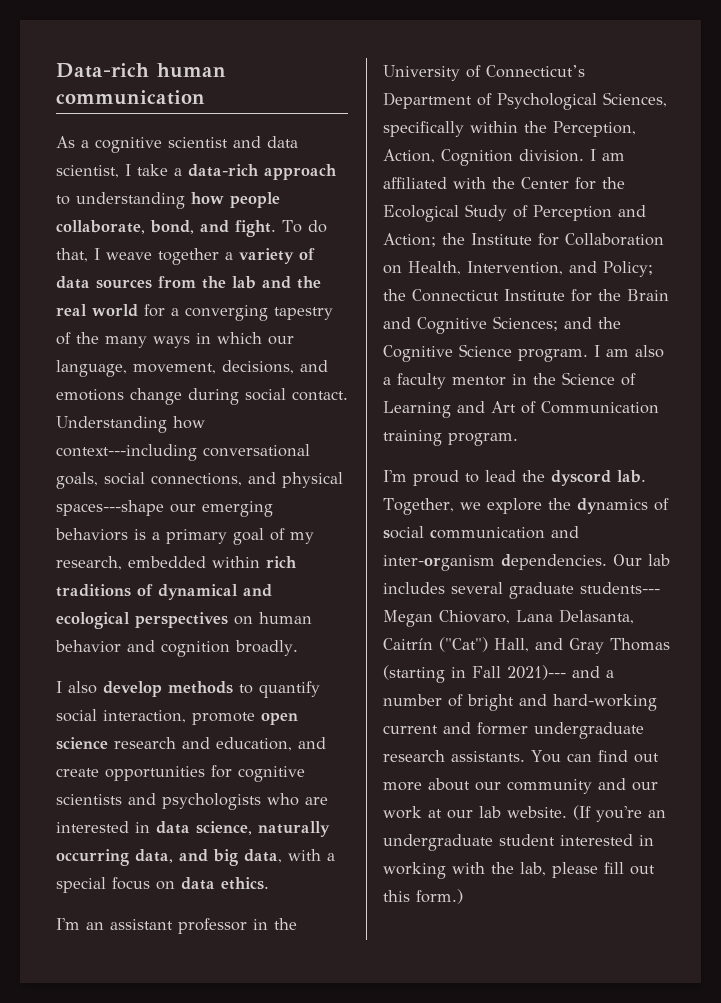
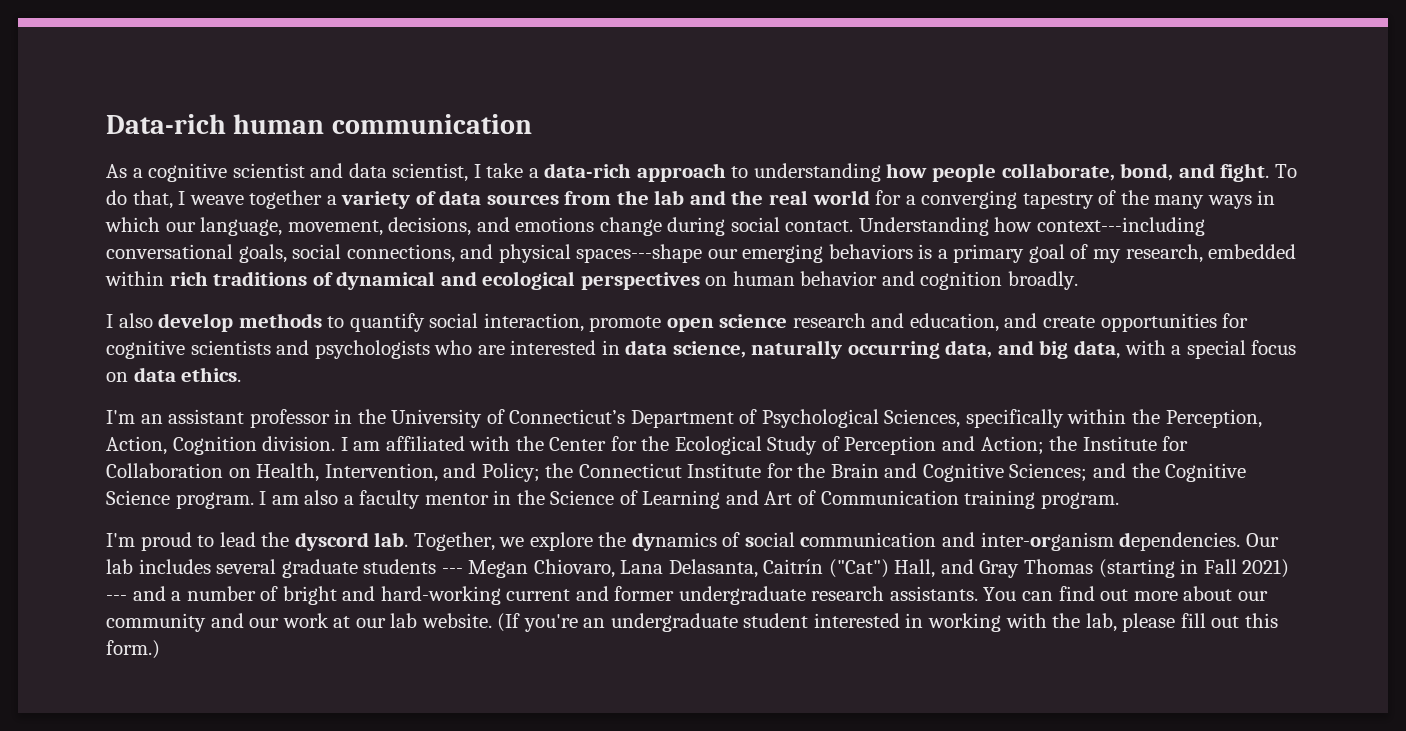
- Our lab includes several graduate students--- Megan Chiovaro, Lana Delasanta, Caitrín ("Cat") Hall, and Gray Thomas (starting in Fall 2021)--- and a number of bright and hard-working current and former undergraduate research assistants.
+ Our lab includes several graduate students --- Megan Chiovaro, Lana Delasanta, Caitrín ("Cat") Hall, and Gray Thomas (starting in Fall 2021) --- and a number of bright and hard-working current and former undergraduate research assistants.

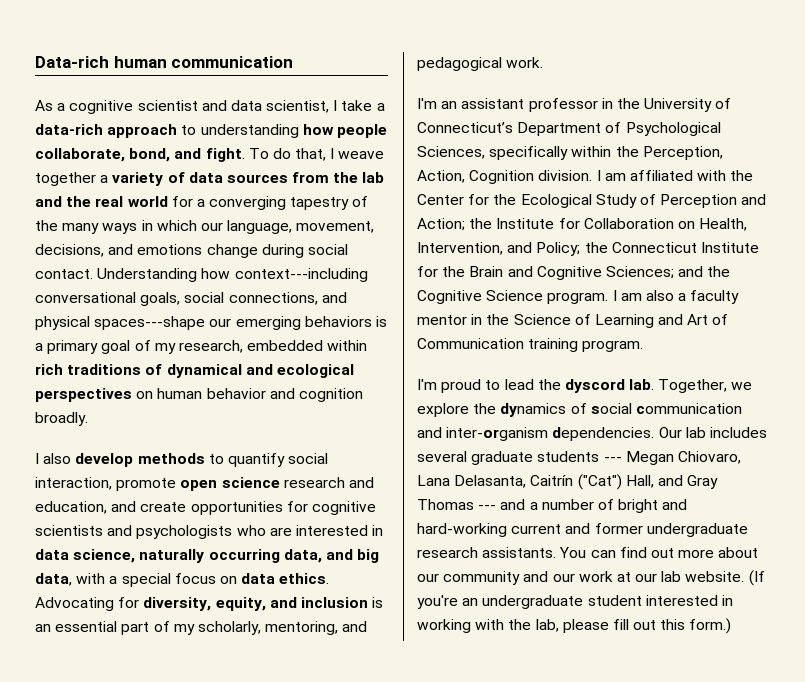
+ Advocating for diversity, equity, and inclusion is an essential part of my scholarly, mentoring, and pedagogical work.
- Our lab includes several graduate students --- Megan Chiovaro, Lana Delasanta, Caitrín ("Cat") Hall, and Gray Thomas (starting in Fall 2021) --- and a number of bright and hard-working current and former undergraduate research assistants.
+ Our lab includes several graduate students --- Megan Chiovaro, Lana Delasanta, Caitrín ("Cat") Hall, and Gray Thomas --- and a number of bright and hard-working current and former undergraduate research assistants.

